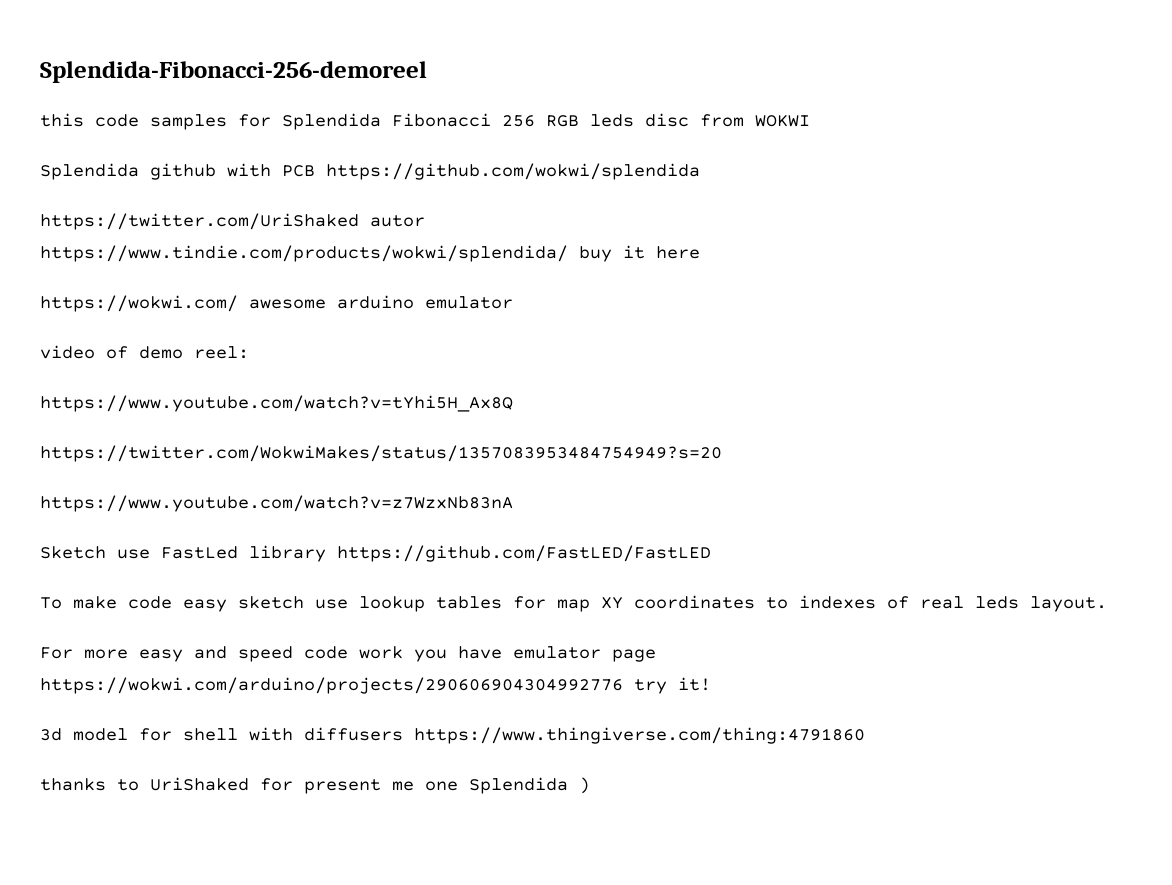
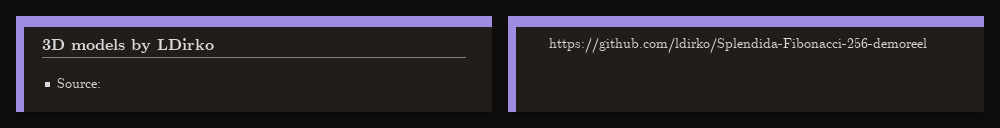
- Splendida-Fibonacci-256-demoreel
- this code samples for Splendida Fibonacci 256 RGB leds disc from WOKWI
- Splendida github with PCB https://github.com/wokwi/splendida
- https://twitter.com/UriShaked autor
- https://www.tindie.com/products/wokwi/splendida/ buy it here
- https://wokwi.com/ awesome arduino emulator
- video of demo reel:
- https://www.youtube.com/watch?v=tYhi5H_Ax8Q
- https://twitter.com/WokwiMakes/status/1357083953484754949?s=20
- https://www.youtube.com/watch?v=z7WzxNb83nA
- Sketch use FastLed library https://github.com/FastLED/FastLED
- To make code easy sketch use lookup tables for map XY coordinates to indexes of real leds layout.
- For more easy and speed code work you have emulator page https://wokwi.com/arduino/projects/290606904304992776 try it!
- 3d model for shell with diffusers https://www.thingiverse.com/thing:4791860
- thanks to UriShaked for present me one Splendida )
+ 3D models by LDirko
+ Source: https://github.com/ldirko/Splendida-Fibonacci-256-demoreel

